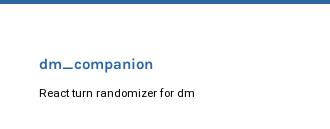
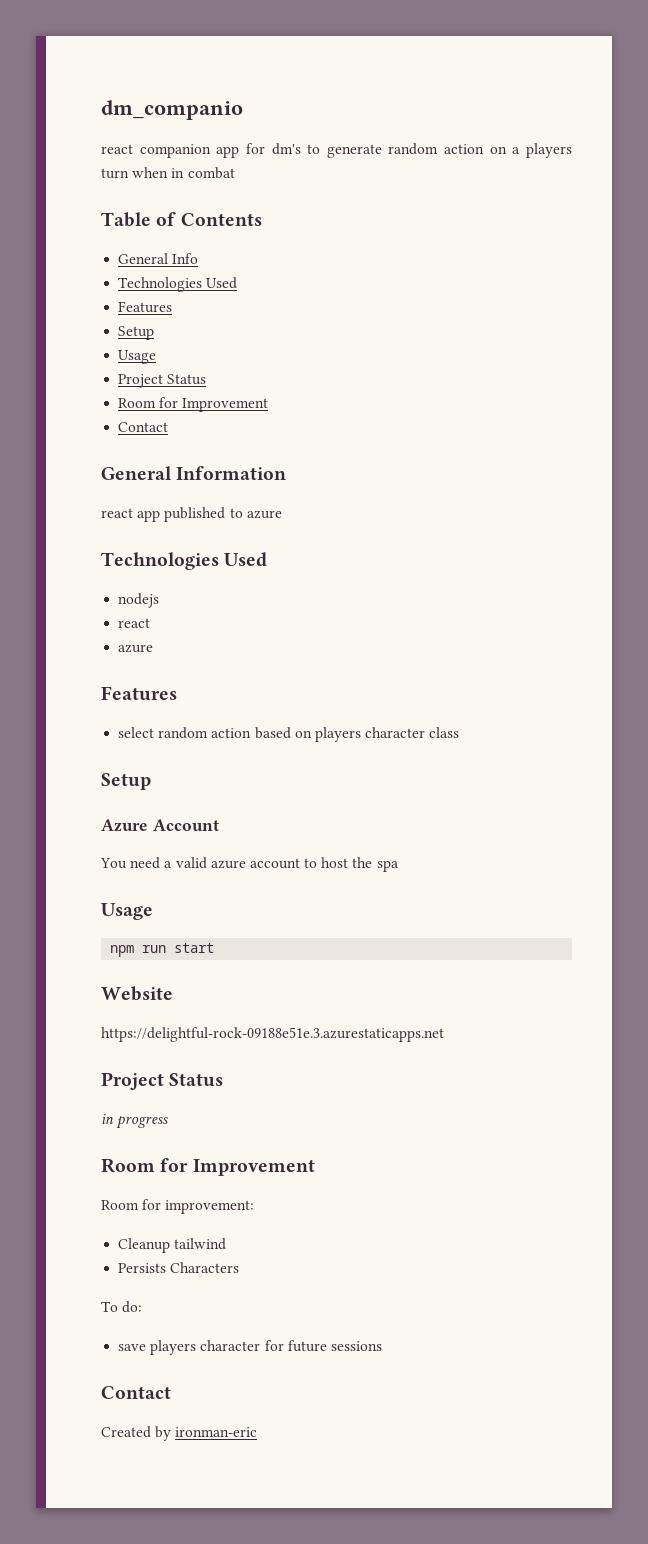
- dm_companion
- React turn randomizer for dm
+ dm_companio
+ react companion app for dm's to generate random action on a players turn when in combat
+ Table of Contents
+ General Info
+ Technologies Used
+ Features
+ Setup
+ Usage
+ Project Status
+ Room for Improvement
+ Contact
+ General Information
+ react app published to azure
+ Technologies Used
+ nodejs
+ react
+ azure
+ Features
+ select random action based on players character class
+ Setup
+ Azure Account
+ You need a valid azure account to host the spa
+ Usage
+ npm run start
+ Website
+ https://delightful-rock-09188e51e.3.azurestaticapps.net
+ Project Status
+ in progress
+ Room for Improvement
+ Room for improvement:
+ Cleanup tailwind
+ Persists Characters
+ To do:
+ save players character for future sessions
+ Contact
+ Created by ironman-eric

